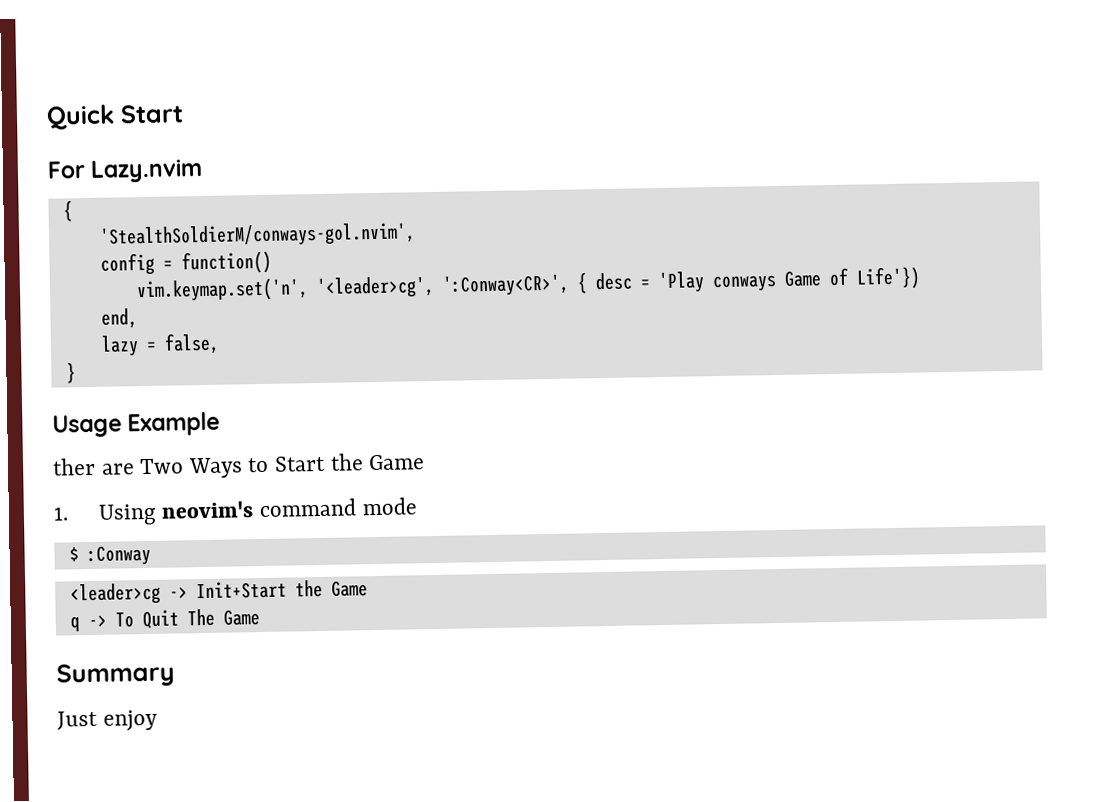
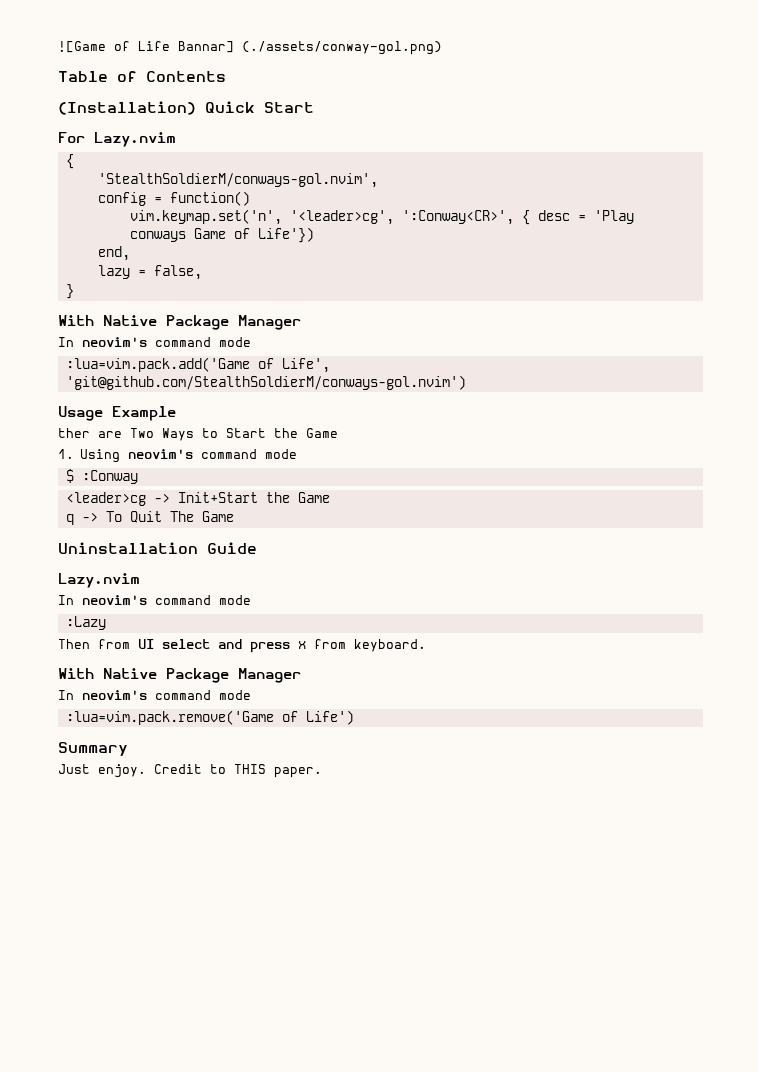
- Quick Start
+ ![Game of Life Bannar] (./assets/conway-gol.png)
+ Table of Contents
+ (Installation) Quick Start
  }
+ With Native Package Manager
+ In neovim's command mode
+ :lua=vim.pack.add('Game of Life', 'git@github.com/StealthSoldierM/conways-gol.nvim')
+ Uninstallation Guide
+ Lazy.nvim
+ In neovim's command mode
+ :Lazy
+ Then from UI select and press x from keyboard.
+ With Native Package Manager
+ In neovim's command mode
+ :lua=vim.pack.remove('Game of Life')
  Summary
- Just enjoy
+ Just enjoy. Credit to THIS paper.

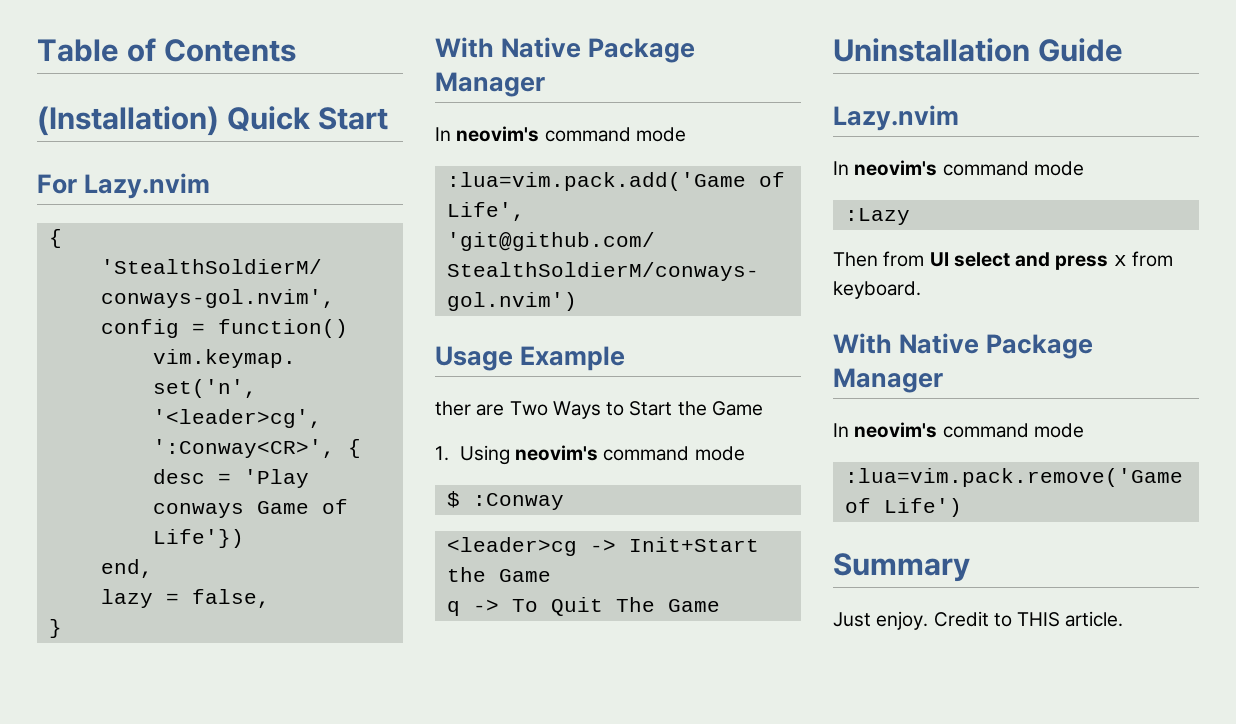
- ![Game of Life Bannar] (./assets/conway-gol.png)
- Credit to THIS paper.
+ Credit to THIS article.

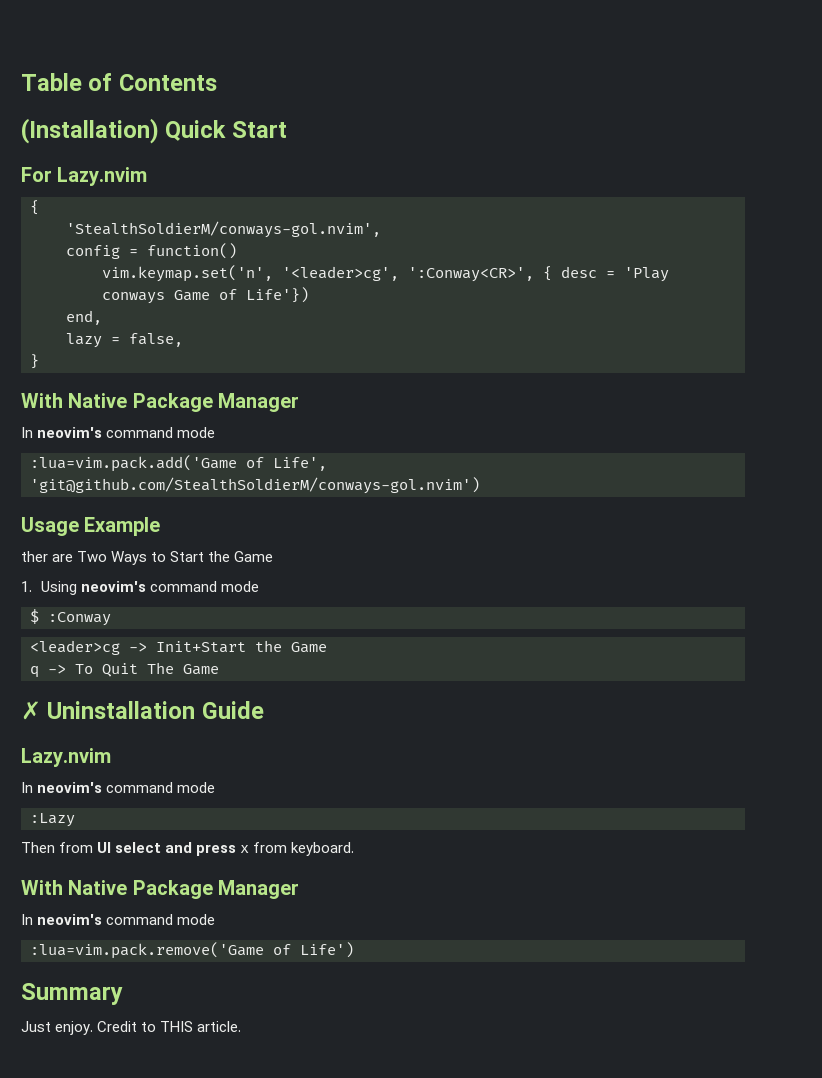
- Uninstallation Guide
+ ✗ Uninstallation Guide

